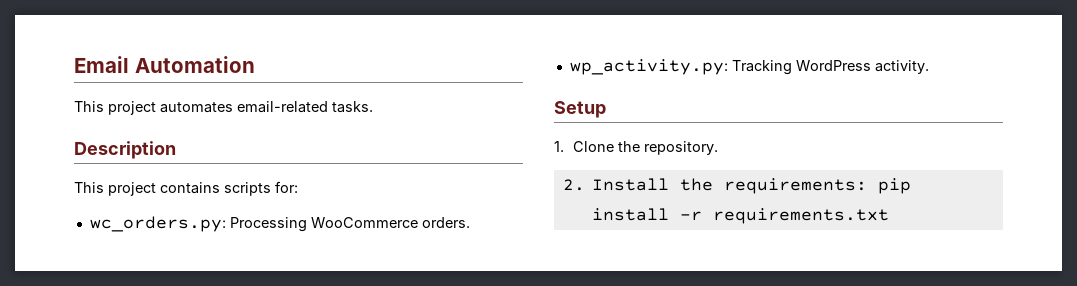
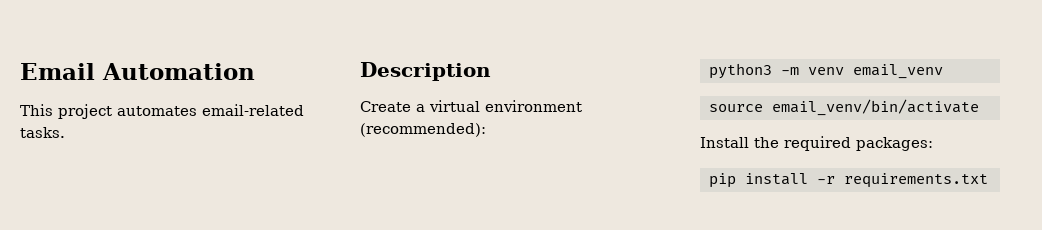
- This project contains scripts for:
- wc_orders.py: Processing WooCommerce orders.
- wp_activity.py: Tracking WordPress activity.
- Setup
- 1. Clone the repository.
- 2. Install the requirements: pip install -r requirements.txt
+ Create a virtual environment (recommended):
+ python3 -m venv email_venv
+ source email_venv/bin/activate
+ Install the required packages:
+ pip install -r requirements.txt

